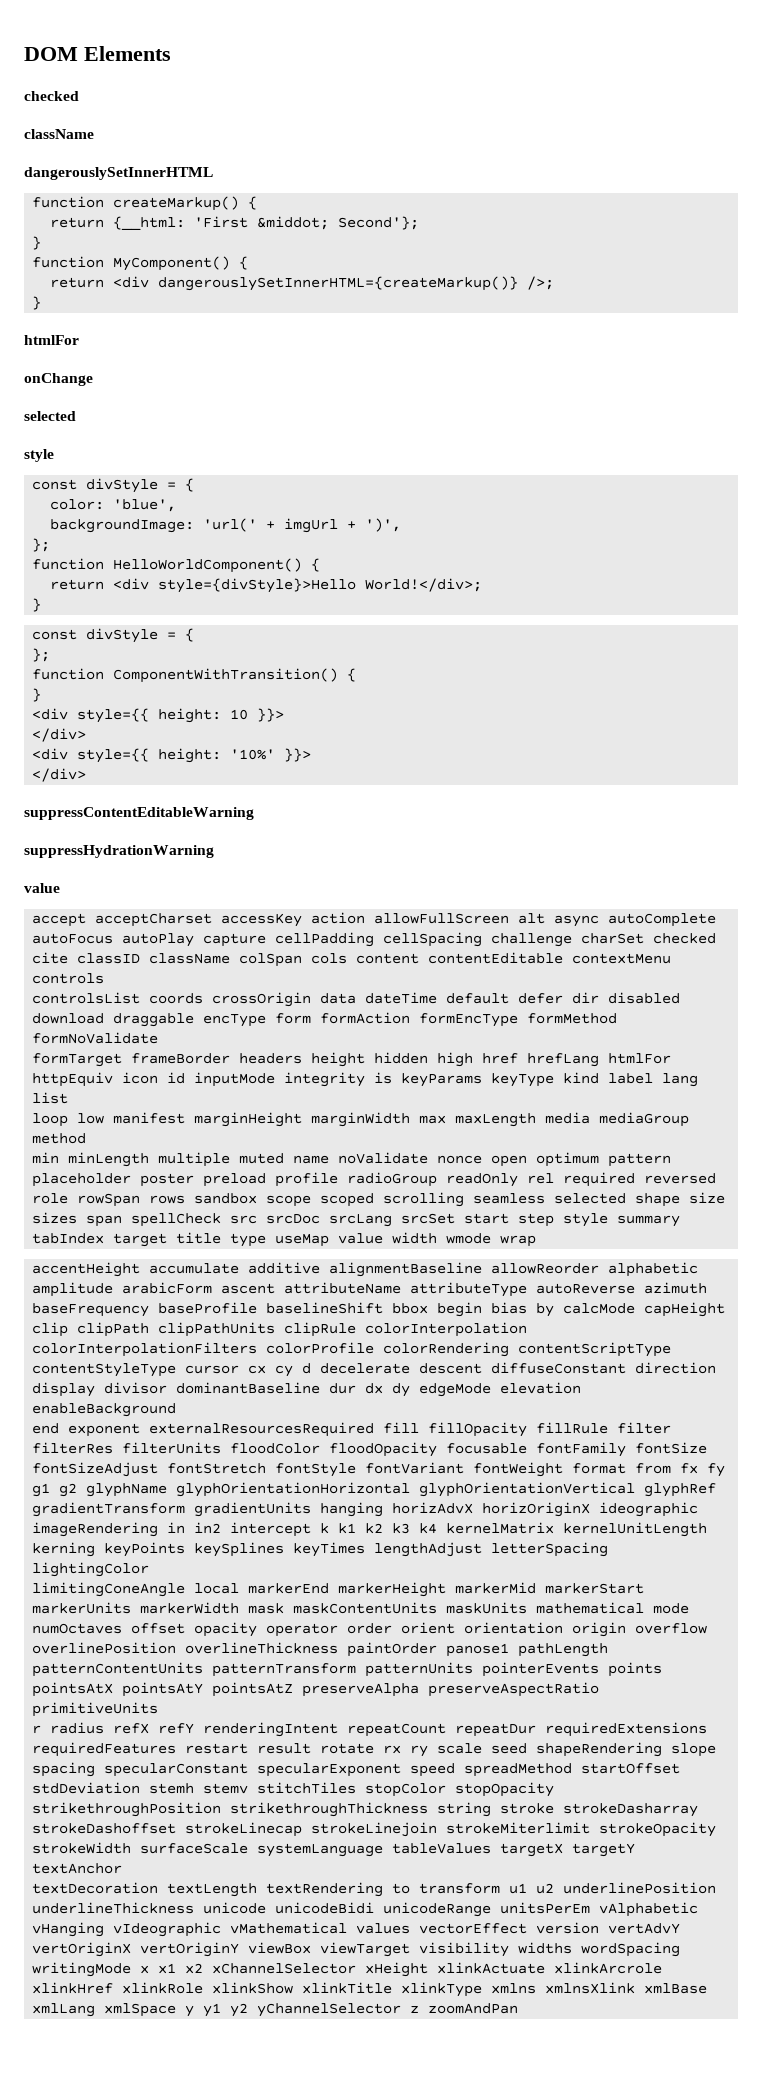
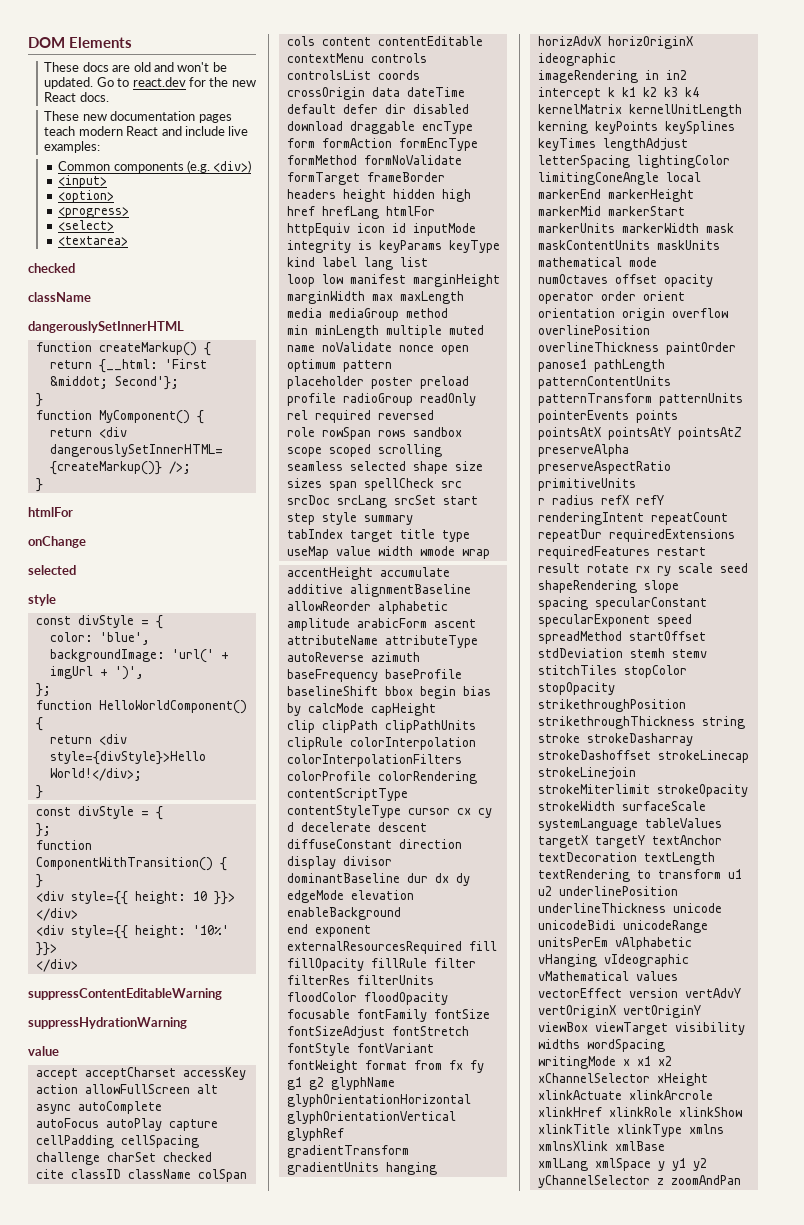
+ These docs are old and won't be updated. Go to react.dev for the new React docs.
+ These new documentation pages teach modern React and include live examples:
+ Common components (e.g. <div>)
+ <input>
+ <option>
+ <progress>
+ <select>
+ <textarea>

